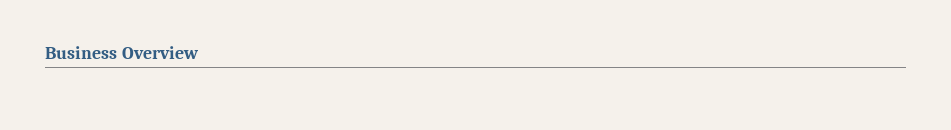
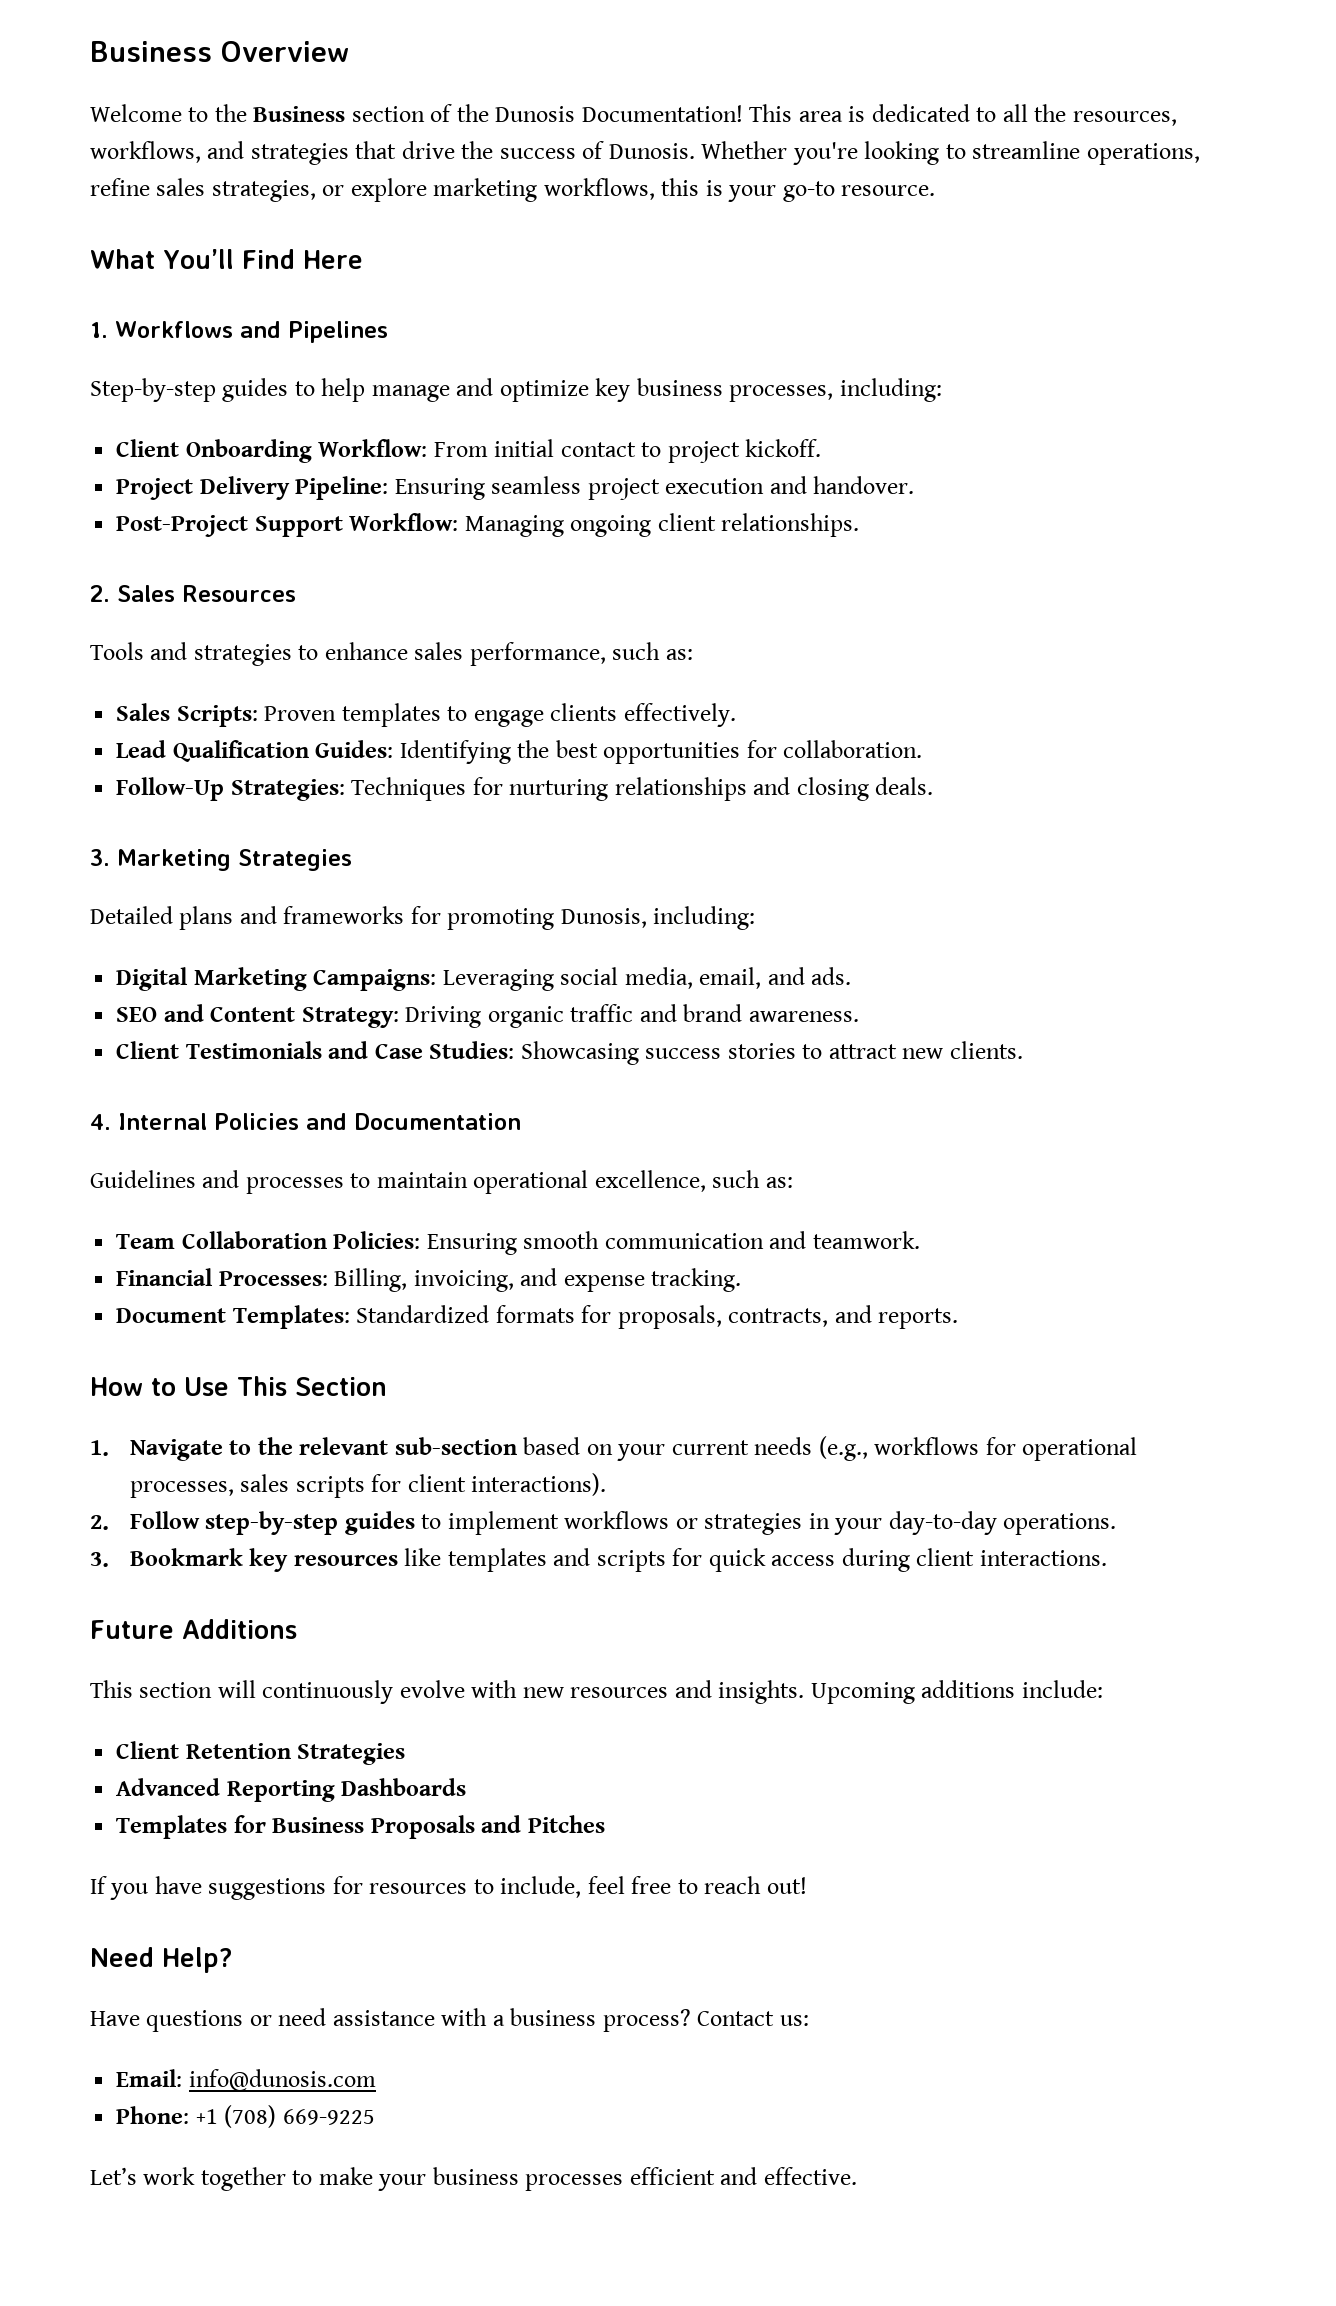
+ Welcome to the Business section of the Dunosis Documentation! This area is dedicated to all the resources, workflows, and strategies that drive the success of Dunosis. Whether you're looking to streamline operations, refine sales strategies, or explore marketing workflows, this is your go-to resource.
+ What You’ll Find Here
+ 1. Workflows and Pipelines
+ Step-by-step guides to help manage and optimize key business processes, including:
+ Client Onboarding Workflow: From initial contact to project kickoff.
+ Project Delivery Pipeline: Ensuring seamless project execution and handover.
+ Post-Project Support Workflow: Managing ongoing client relationships.
+ 2. Sales Resources
+ Tools and strategies to enhance sales performance, such as:
+ Sales Scripts: Proven templates to engage clients effectively.
+ Lead Qualification Guides: Identifying the best opportunities for collaboration.
+ Follow-Up Strategies: Techniques for nurturing relationships and closing deals.
+ 3. Marketing Strategies
+ Detailed plans and frameworks for promoting Dunosis, including:
+ Digital Marketing Campaigns: Leveraging social media, email, and ads.
+ SEO and Content Strategy: Driving organic traffic and brand awareness.
+ Client Testimonials and Case Studies: Showcasing success stories to attract new clients.
+ 4. Internal Policies and Documentation
+ Guidelines and processes to maintain operational excellence, such as:
+ Team Collaboration Policies: Ensuring smooth communication and teamwork.
+ Financial Processes: Billing, invoicing, and expense tracking.
+ Document Templates: Standardized formats for proposals, contracts, and reports.
+ How to Use This Section
+ 1. Navigate to the relevant sub-section based on your current needs (e.g., workflows for operational processes, sales scripts for client interactions).
+ 2. Follow step-by-step guides to implement workflows or strategies in your day-to-day operations.
+ 3. Bookmark key resources like templates and scripts for quick access during client interactions.
+ Future Additions
+ This section will continuously evolve with new resources and insights. Upcoming additions include:
+ Client Retention Strategies
+ Advanced Reporting Dashboards
+ Templates for Business Proposals and Pitches
+ If you have suggestions for resources to include, feel free to reach out!
+ Need Help?
+ Have questions or need assistance with a business process? Contact us:
+ Email: info@dunosis.com
+ Phone: +1 (708) 669-9225
+ Let’s work together to make your business processes efficient and effective.

